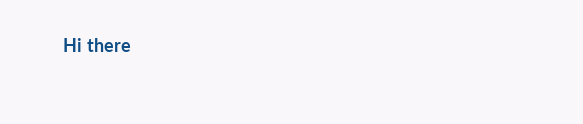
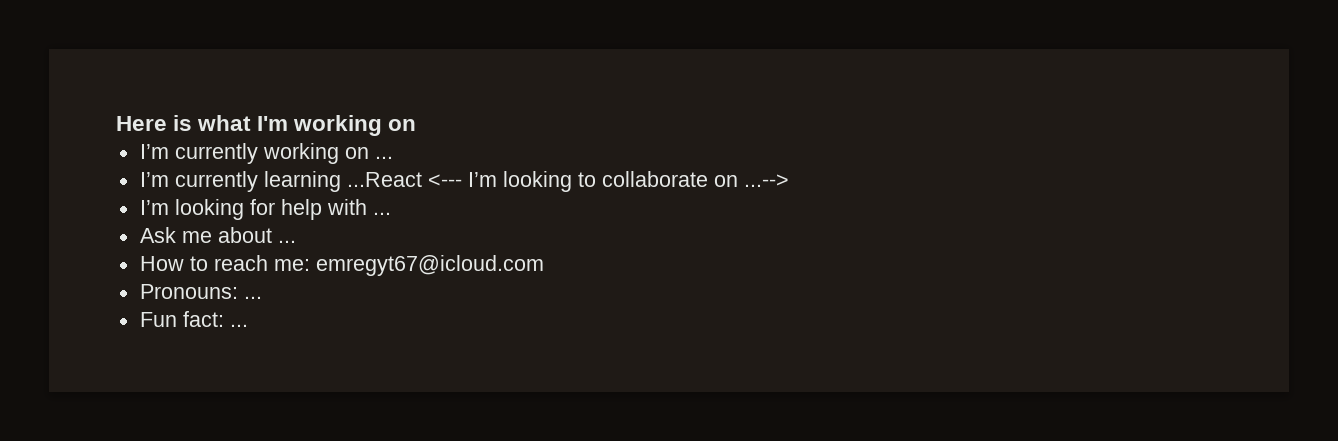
- Hi there
+ Here is what I'm working on
+ I’m currently working on ...
+ I’m currently learning ...React <--- I’m looking to collaborate on ...-->
+ I’m looking for help with ...
+ Ask me about ...
+ How to reach me: emregyt67@icloud.com
+ Pronouns: ...
+ Fun fact: ...

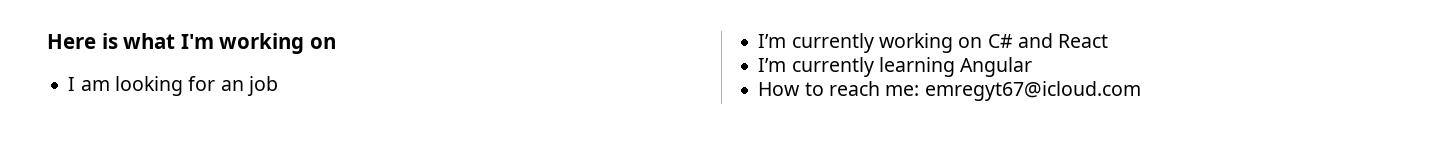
+ I am looking for an job
- I’m currently working on ...
+ I’m currently working on C# and React
- I’m currently learning ...React <--- I’m looking to collaborate on ...-->
- I’m looking for help with ...
- Ask me about ...
+ I’m currently learning Angular
- Pronouns: ...
- Fun fact: ...

